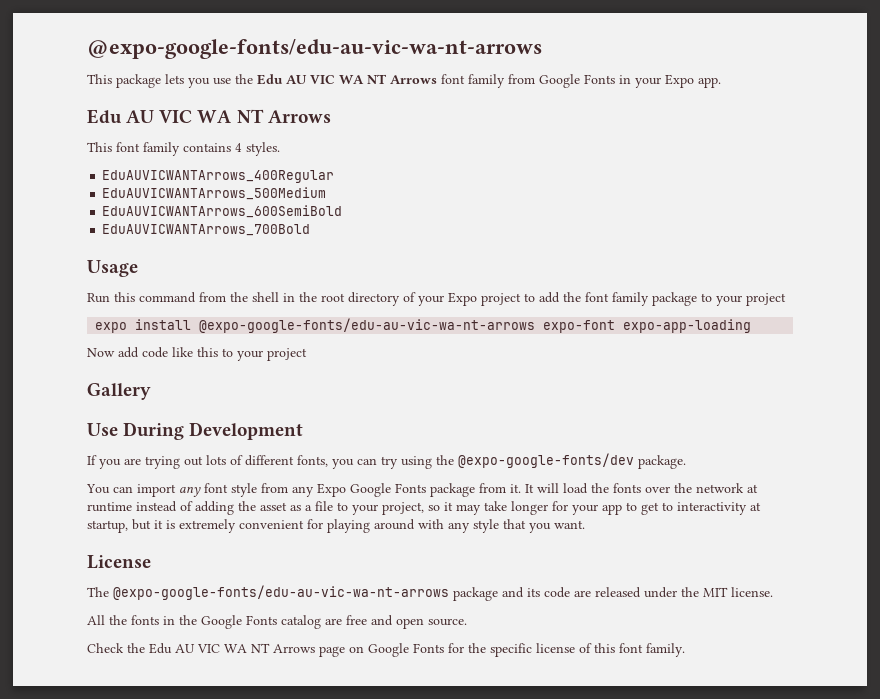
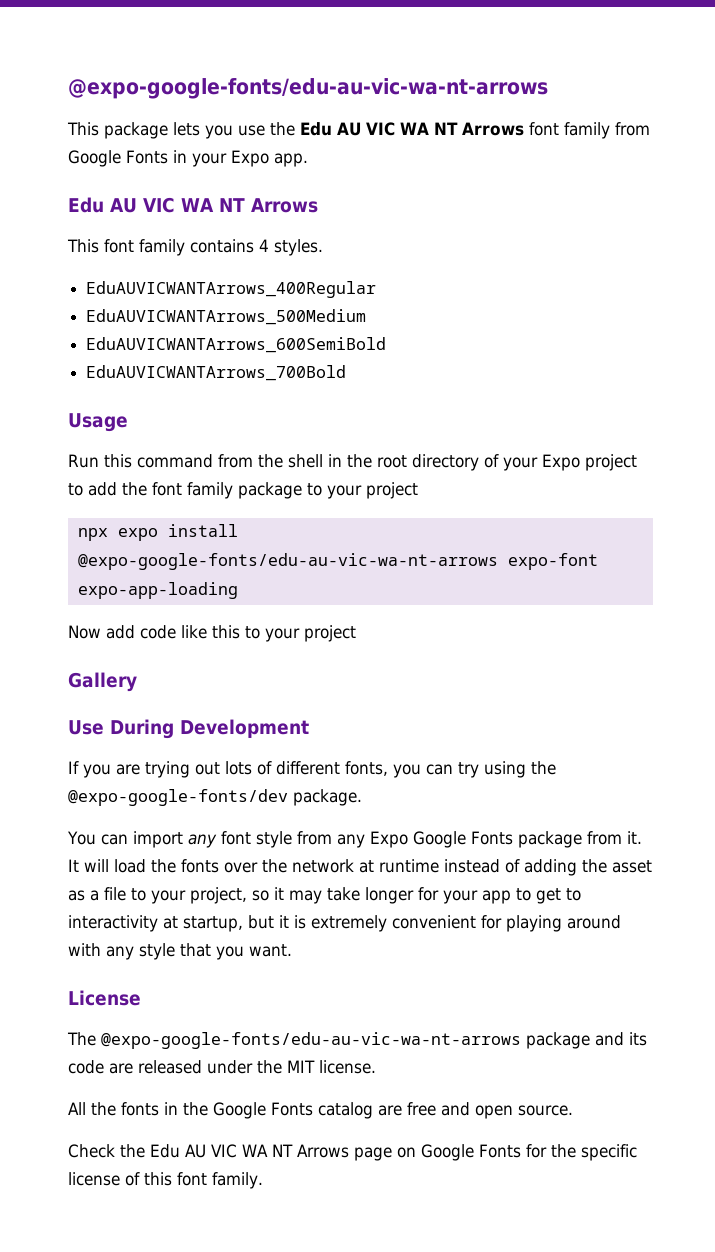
- expo install @expo-google-fonts/edu-au-vic-wa-nt-arrows expo-font expo-app-loading
+ npx expo install @expo-google-fonts/edu-au-vic-wa-nt-arrows expo-font expo-app-loading

